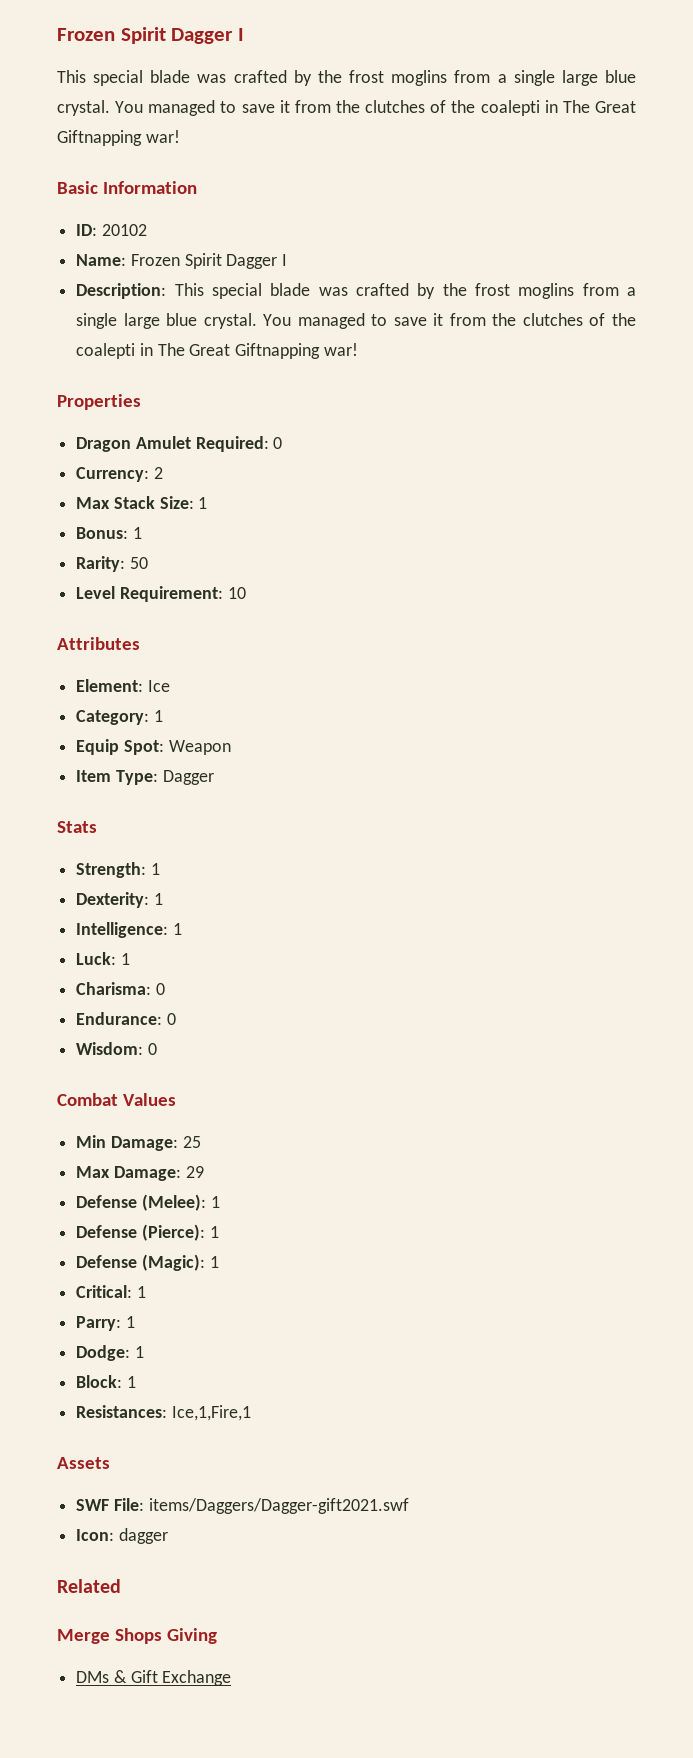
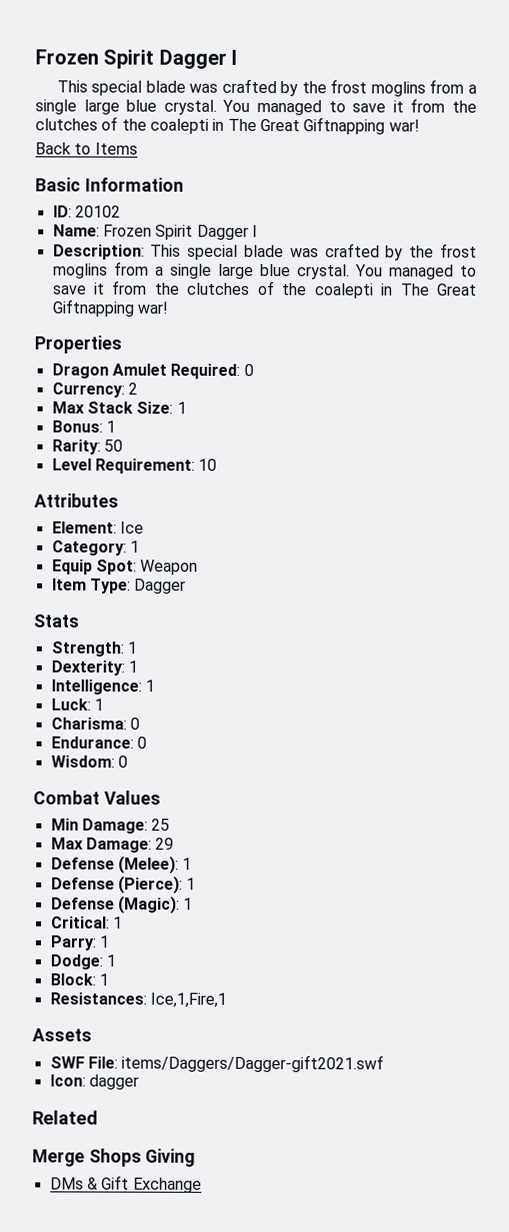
+ Back to Items

